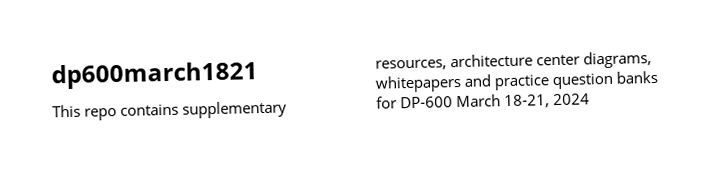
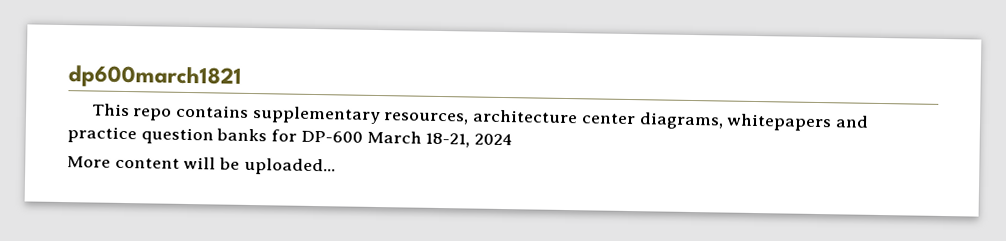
+ More content will be uploaded...

